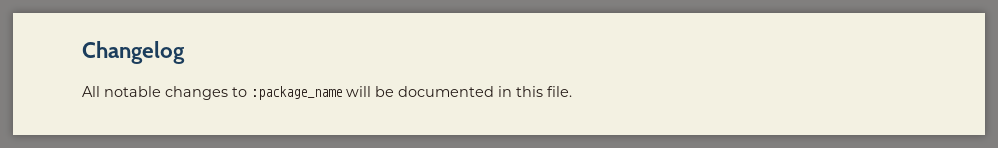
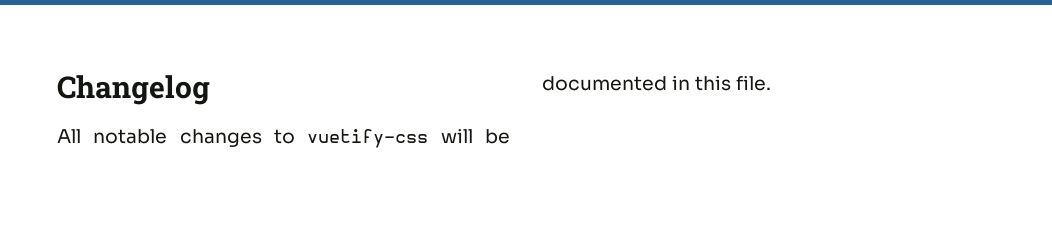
- All notable changes to :package_name will be documented in this file.
+ All notable changes to vuetify-css will be documented in this file.

